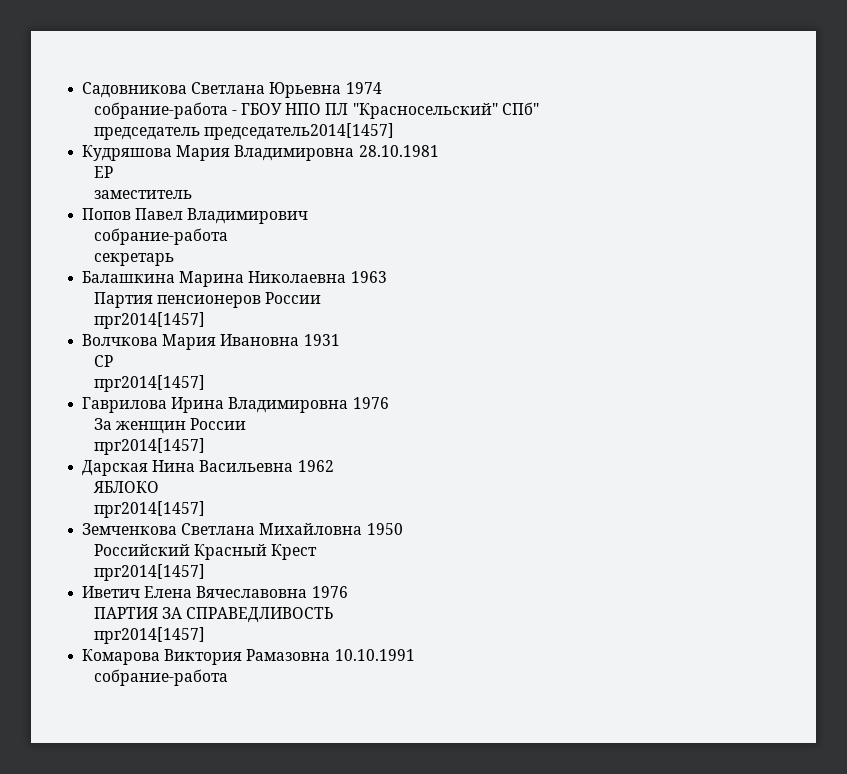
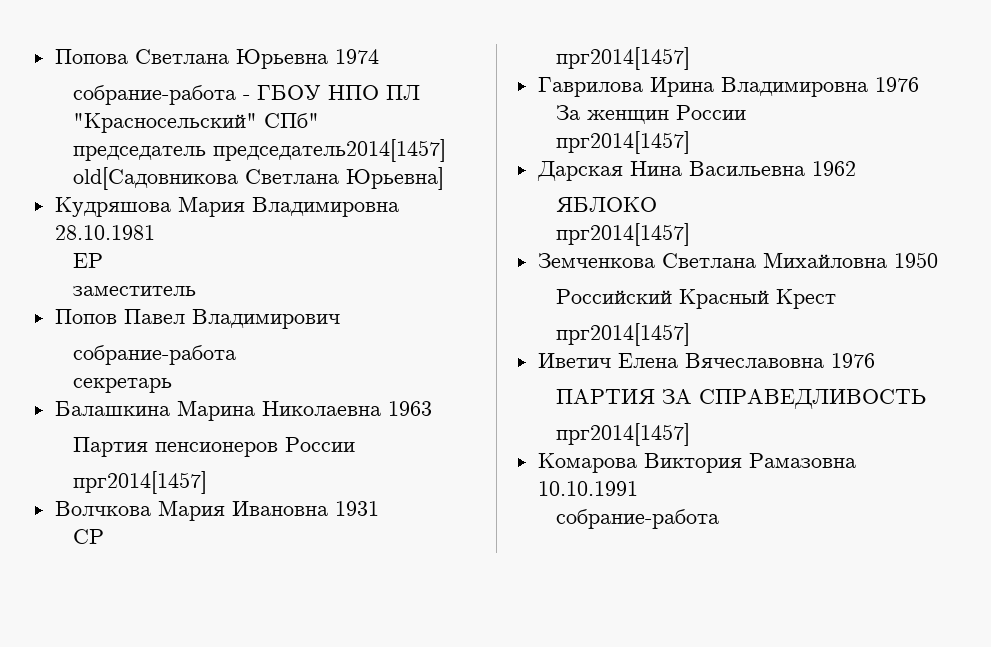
- Садовникова Светлана Юрьевна 1974
+ Попова Светлана Юрьевна 1974
- председатель председатель2014[1457]
+ председатель председатель2014[1457] old[Садовникова Светлана Юрьевна]

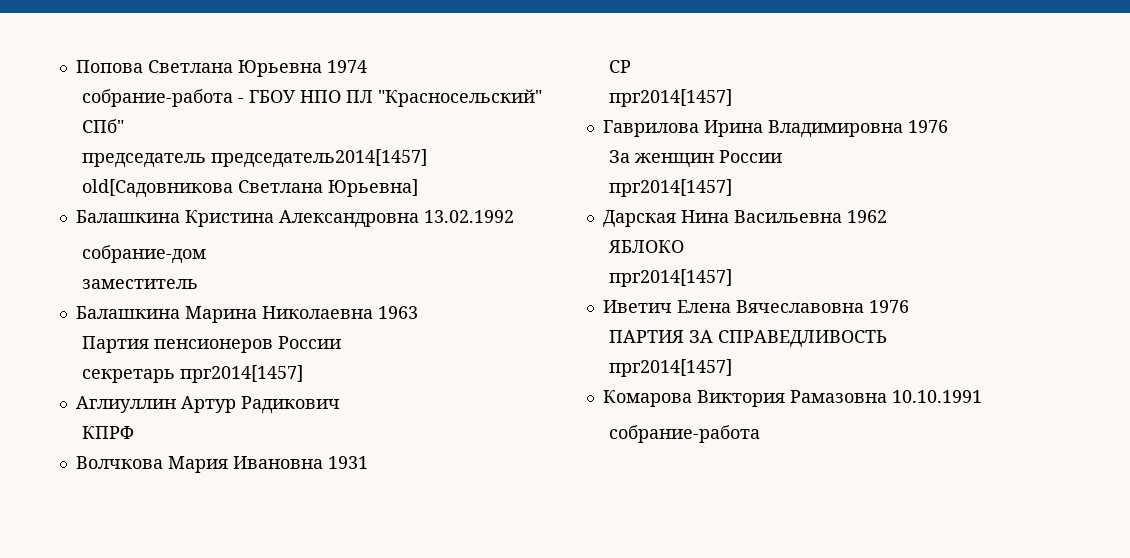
- Кудряшова Мария Владимировна 28.10.1981
- ЕР
+ Балашкина Кристина Александровна 13.02.1992
+ собрание-дом
  заместитель
- Попов Павел Владимирович
- собрание-работа
- секретарь
  Партия пенсионеров России
- прг2014[1457]
+ секретарь прг2014[1457]
+ Аглиуллин Артур Радикович
+ КПРФ
- Земченкова Светлана Михайловна 1950
- Российский Красный Крест
- прг2014[1457]

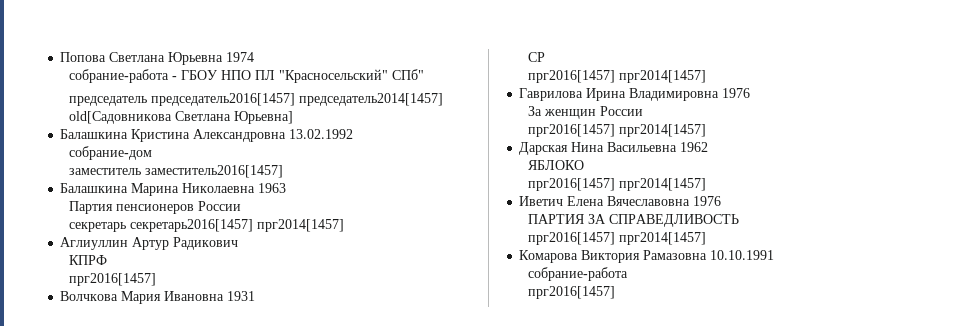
- председатель председатель2014[1457] old[Садовникова Светлана Юрьевна]
+ председатель председатель2016[1457] председатель2014[1457] old[Садовникова Светлана Юрьевна]
- заместитель
+ заместитель заместитель2016[1457]
- секретарь прг2014[1457]
+ секретарь секретарь2016[1457] прг2014[1457]
  КПРФ
+ прг2016[1457]
  СР
- прг2014[1457]
+ прг2016[1457] прг2014[1457]
  За женщин России
- прг2014[1457]
+ прг2016[1457] прг2014[1457]
  ЯБЛОКО
- прг2014[1457]
+ прг2016[1457] прг2014[1457]
  ПАРТИЯ ЗА СПРАВЕДЛИВОСТЬ
- прг2014[1457]
+ прг2016[1457] прг2014[1457]
  Комарова Виктория Рамазовна 10.10.1991
  собрание-работа
+ прг2016[1457]

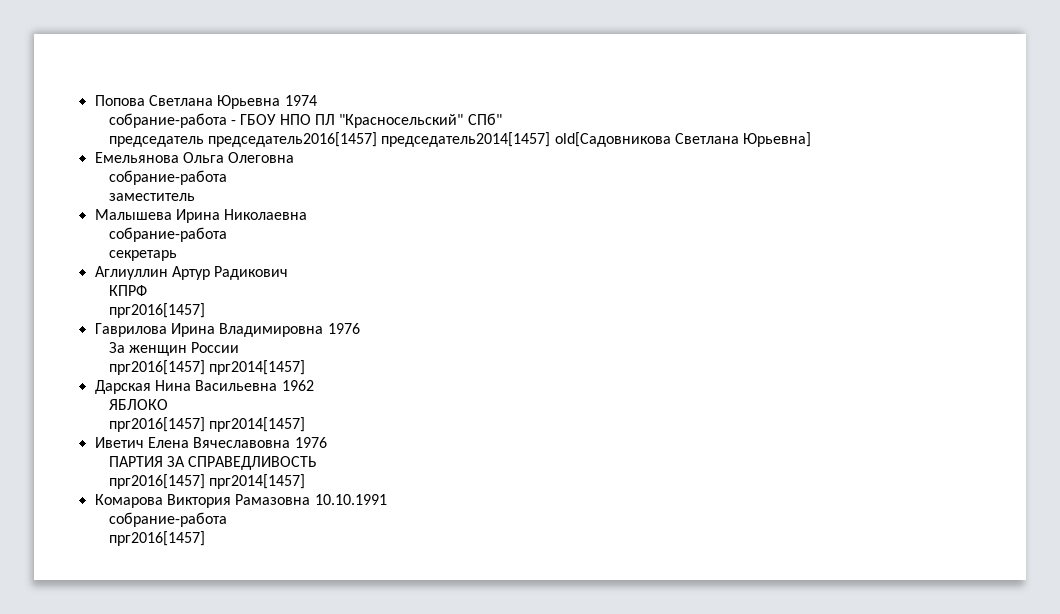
- Балашкина Кристина Александровна 13.02.1992
- собрание-дом
- заместитель заместитель2016[1457]
- Балашкина Марина Николаевна 1963
- Партия пенсионеров России
+ Емельянова Ольга Олеговна
+ собрание-работа
+ заместитель
+ Малышева Ирина Николаевна
+ собрание-работа
- секретарь секретарь2016[1457] прг2014[1457]
+ секретарь
- Волчкова Мария Ивановна 1931
- СР
- прг2016[1457] прг2014[1457]

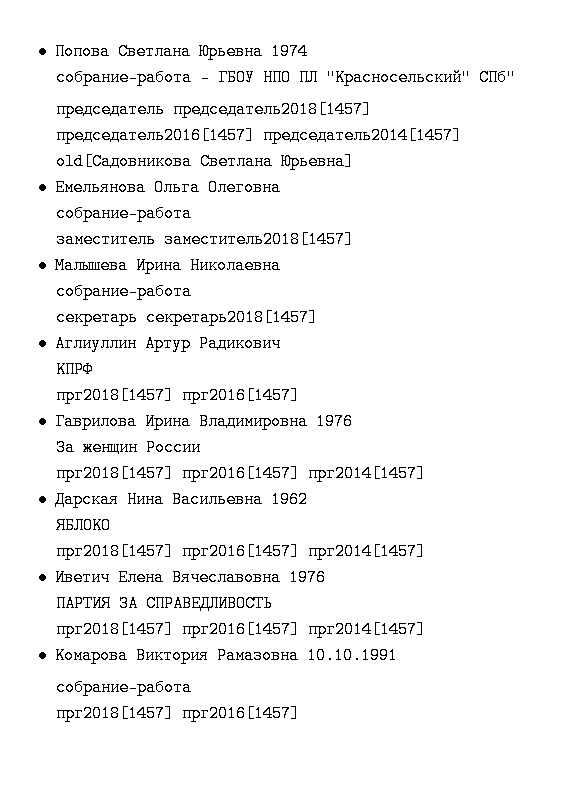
- председатель председатель2016[1457] председатель2014[1457] old[Садовникова Светлана Юрьевна]
+ председатель председатель2018[1457] председатель2016[1457] председатель2014[1457] old[Садовникова Светлана Юрьевна]
- заместитель
+ заместитель заместитель2018[1457]
- секретарь
+ секретарь секретарь2018[1457]
  КПРФ
- прг2016[1457]
+ прг2018[1457] прг2016[1457]
  За женщин России
- прг2016[1457] прг2014[1457]
+ прг2018[1457] прг2016[1457] прг2014[1457]
  ЯБЛОКО
- прг2016[1457] прг2014[1457]
+ прг2018[1457] прг2016[1457] прг2014[1457]
  ПАРТИЯ ЗА СПРАВЕДЛИВОСТЬ
- прг2016[1457] прг2014[1457]
+ прг2018[1457] прг2016[1457] прг2014[1457]
  Комарова Виктория Рамазовна 10.10.1991
  собрание-работа
- прг2016[1457]
+ прг2018[1457] прг2016[1457]

